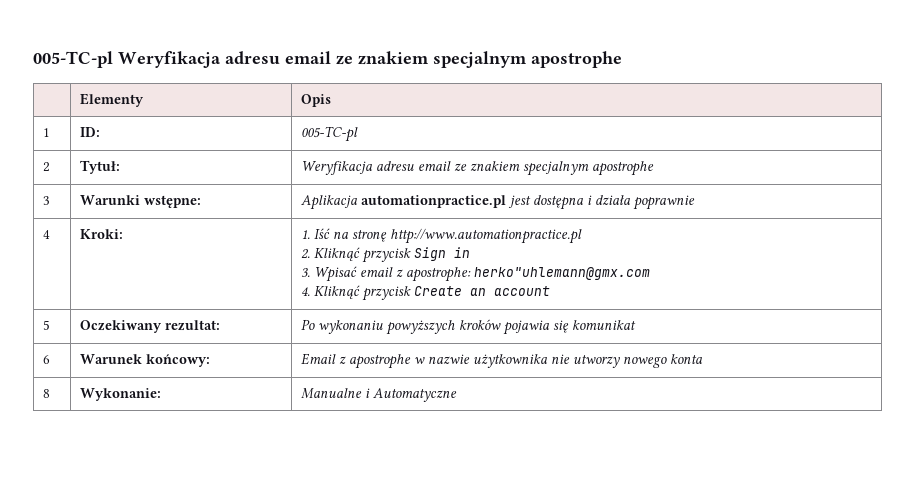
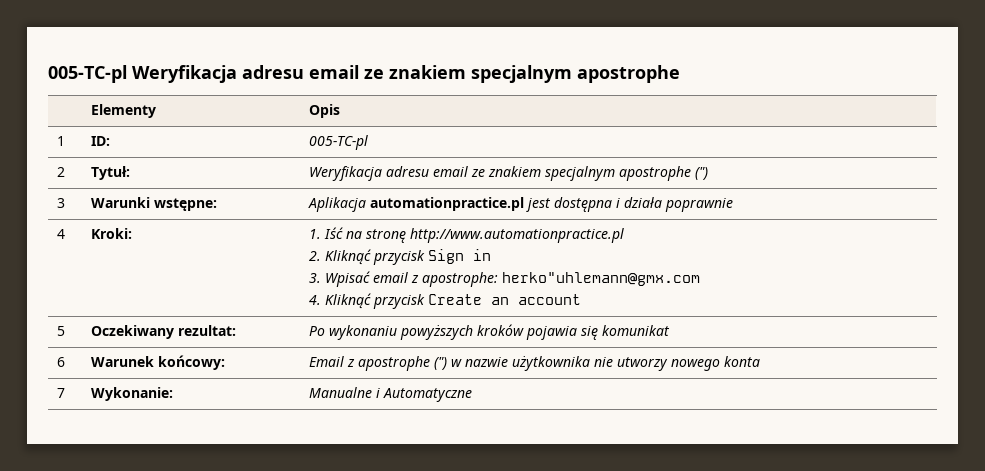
- 2 | Tytuł: | Weryfikacja adresu email ze znakiem specjalnym apostrophe
+ 2 | Tytuł: | Weryfikacja adresu email ze znakiem specjalnym apostrophe (")
- 6 | Warunek końcowy: | Email z apostrophe w nazwie użytkownika nie utworzy nowego konta
+ 6 | Warunek końcowy: | Email z apostrophe (") w nazwie użytkownika nie utworzy nowego konta
- 8 | Wykonanie: | Manualne i Automatyczne
+ 7 | Wykonanie: | Manualne i Automatyczne

